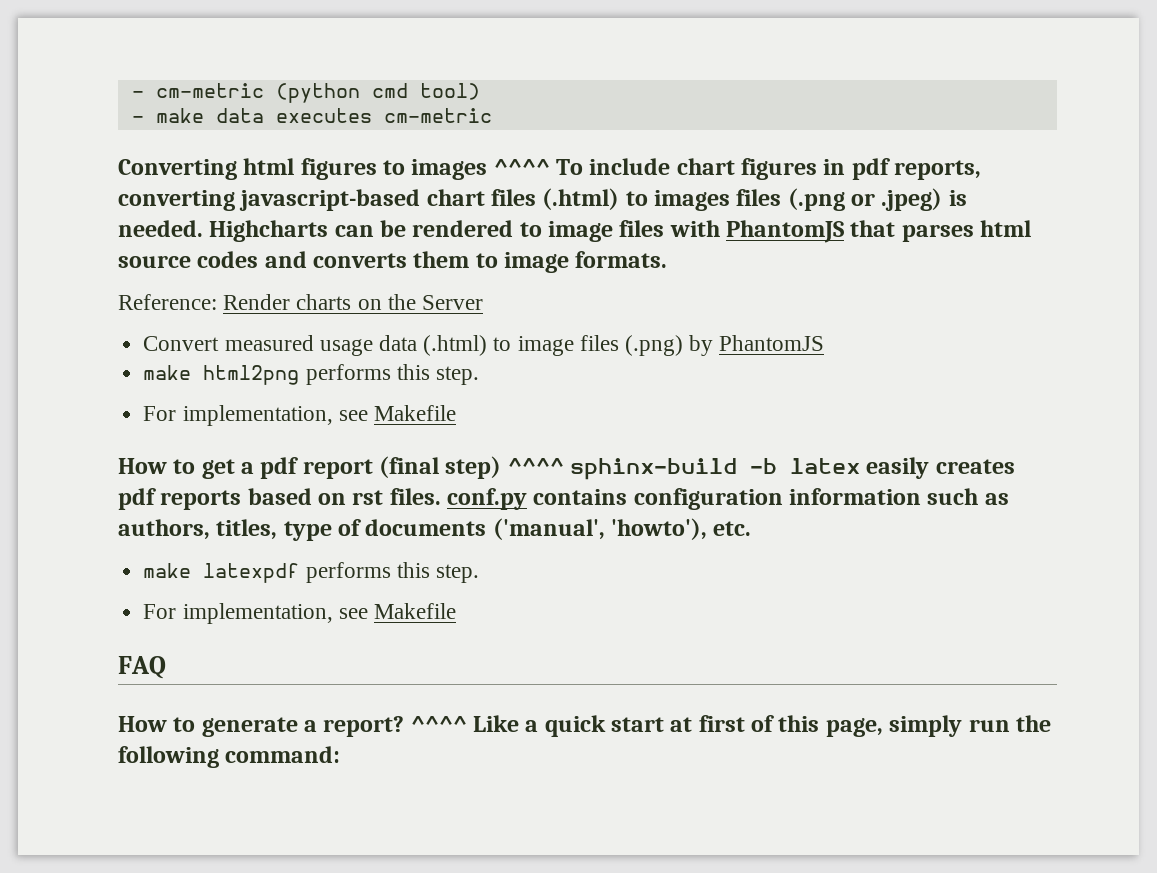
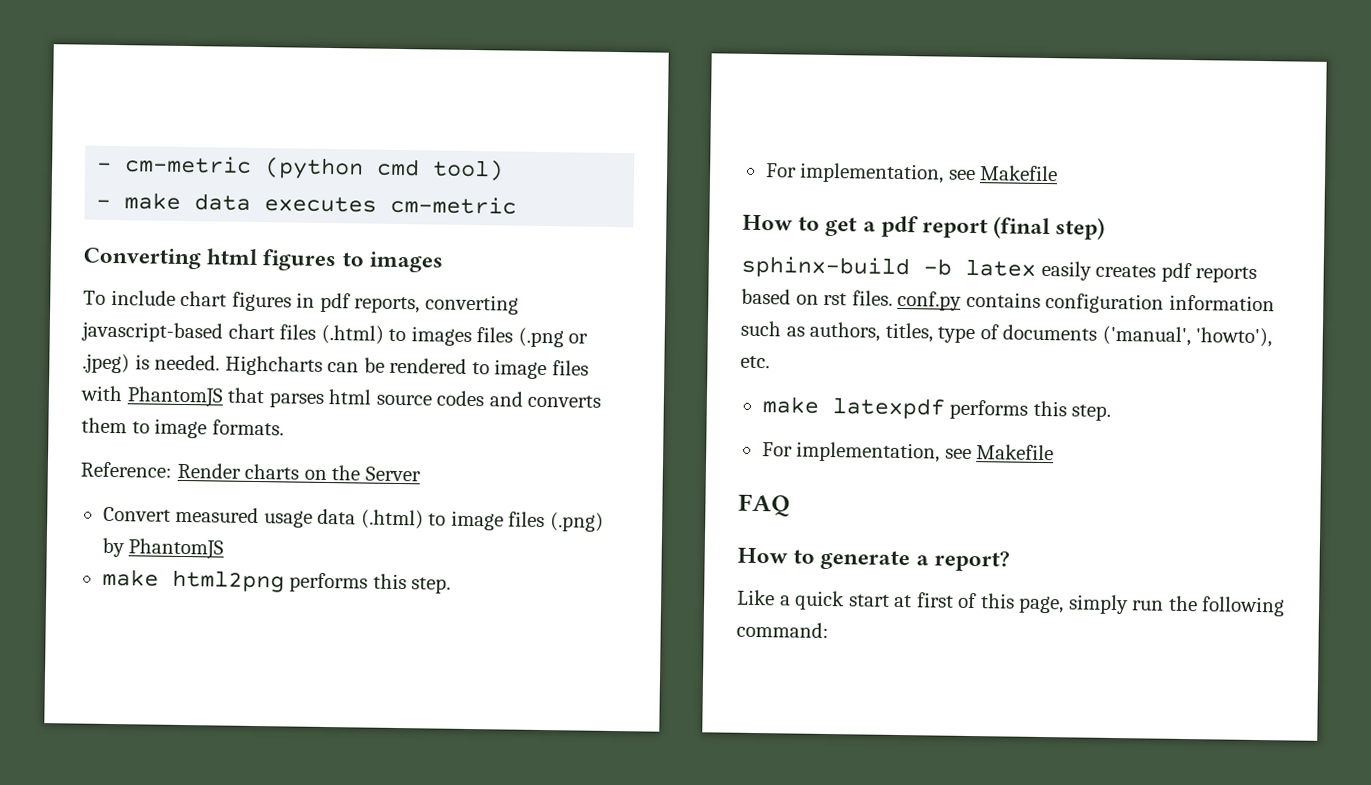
- Converting html figures to images ^^^^ To include chart figures in pdf reports, converting javascript-based chart files (.html) to images files (.png or .jpeg) is needed.
+ Converting html figures to images
+ To include chart figures in pdf reports, converting javascript-based chart files (.html) to images files (.png or .jpeg) is needed.
- How to get a pdf report (final step) ^^^^ sphinx-build -b latex easily creates pdf reports based on rst files. conf.py contains configuration information such as authors, titles, type of documents ('manual', 'howto'), etc.
+ How to get a pdf report (final step)
+ sphinx-build -b latex easily creates pdf reports based on rst files. conf.py contains configuration information such as authors, titles, type of documents ('manual', 'howto'), etc.
- How to generate a report? ^^^^ Like a quick start at first of this page, simply run the following command:
+ How to generate a report?
+ Like a quick start at first of this page, simply run the following command:

